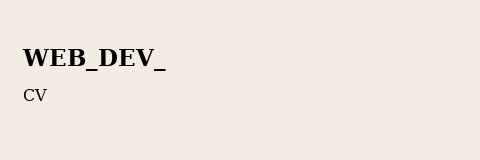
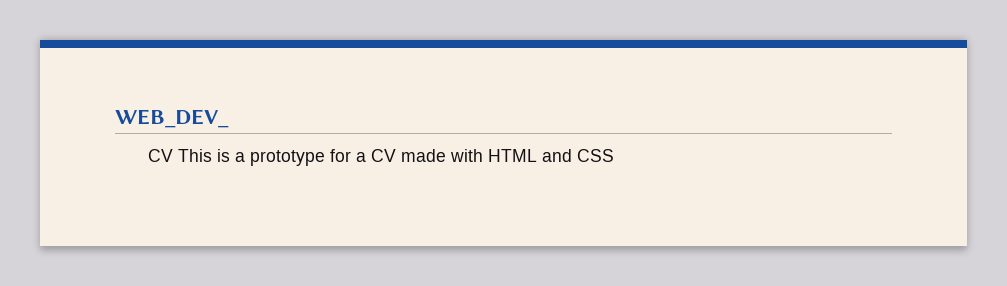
- CV
+ CV This is a prototype for a CV made with HTML and CSS

